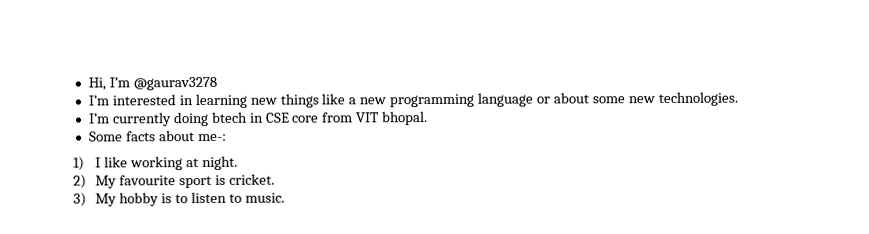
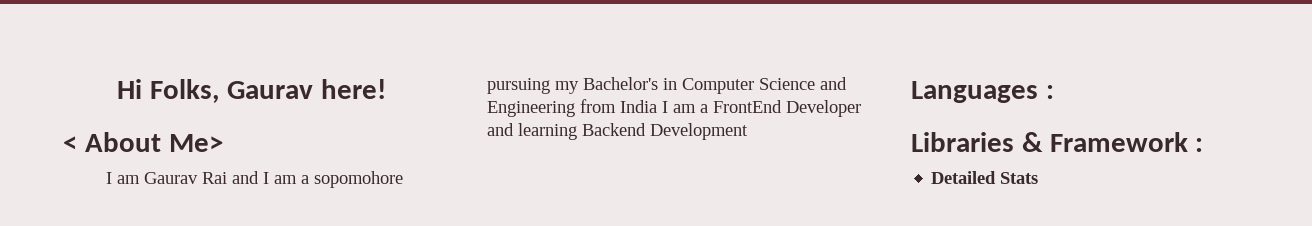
- Hi, I’m @gaurav3278
- I’m interested in learning new things like a new programming language or about some new technologies.
- I’m currently doing btech in CSE core from VIT bhopal.
- Some facts about me-:
- 1) I like working at night.
- 2) My favourite sport is cricket.
- 3) My hobby is to listen to music.
+ Hi Folks, Gaurav here!
+ < About Me>
+ I am Gaurav Rai and I am a sopomohore pursuing my Bachelor's in Computer Science and Engineering from India I am a FrontEnd Developer and learning Backend Development
+ Languages :
+ Libraries & Framework :
+ Detailed Stats

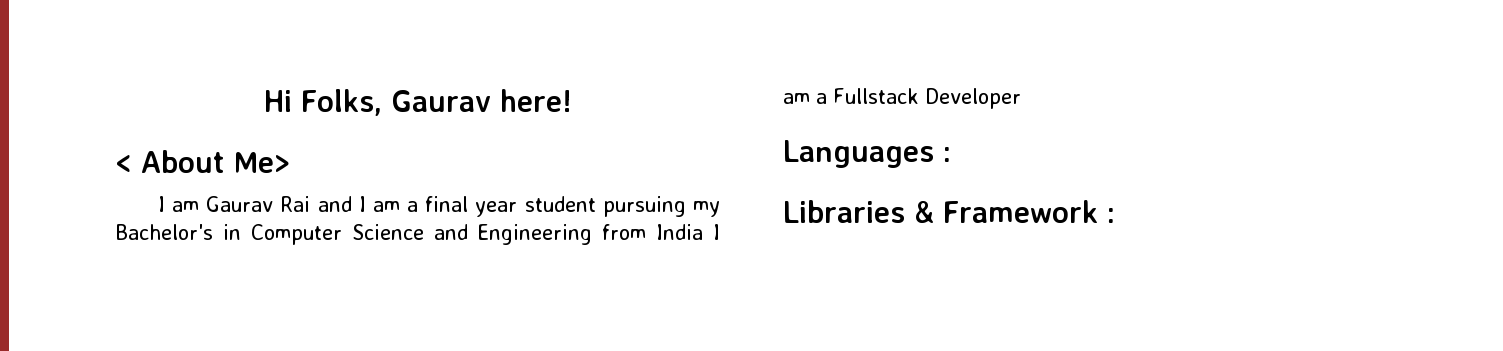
- I am Gaurav Rai and I am a sopomohore pursuing my Bachelor's in Computer Science and Engineering from India I am a FrontEnd Developer and learning Backend Development
+ I am Gaurav Rai and I am a final year student pursuing my Bachelor's in Computer Science and Engineering from India I am a Fullstack Developer
- Detailed Stats

